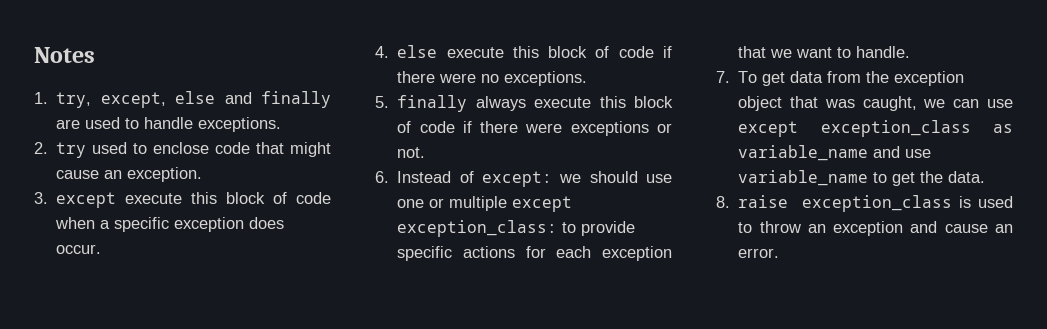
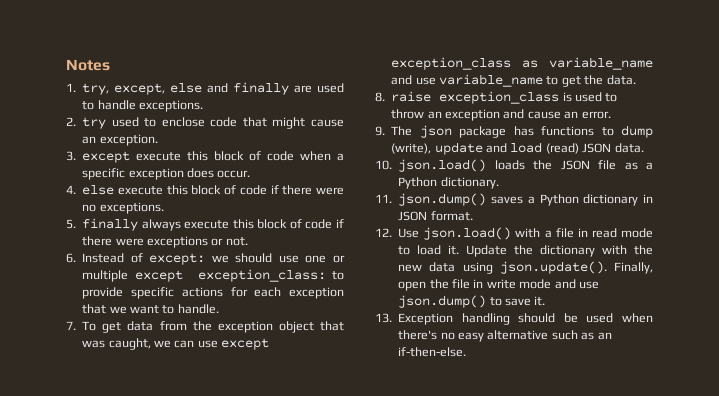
+ 9. The json package has functions to dump (write), update and load (read) JSON data.
+ 10. json.load() loads the JSON file as a Python dictionary.
+ 11. json.dump() saves a Python dictionary in JSON format.
+ 12. Use json.load() with a file in read mode to load it. Update the dictionary with the new data using json.update(). Finally, open the file in write mode and use json.dump() to save it.
+ 13. Exception handling should be used when there's no easy alternative such as an if-then-else.

